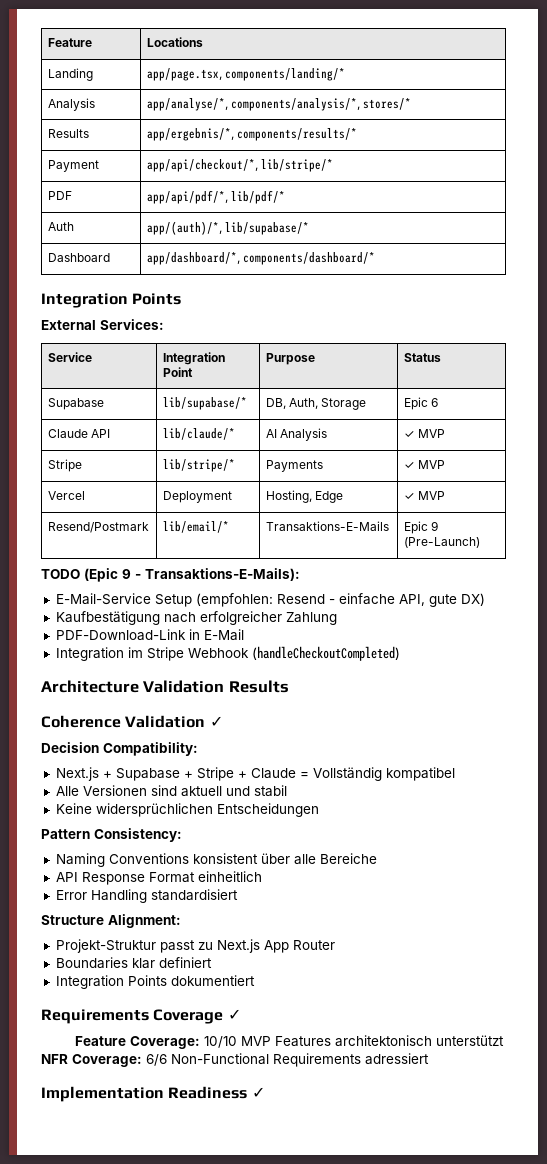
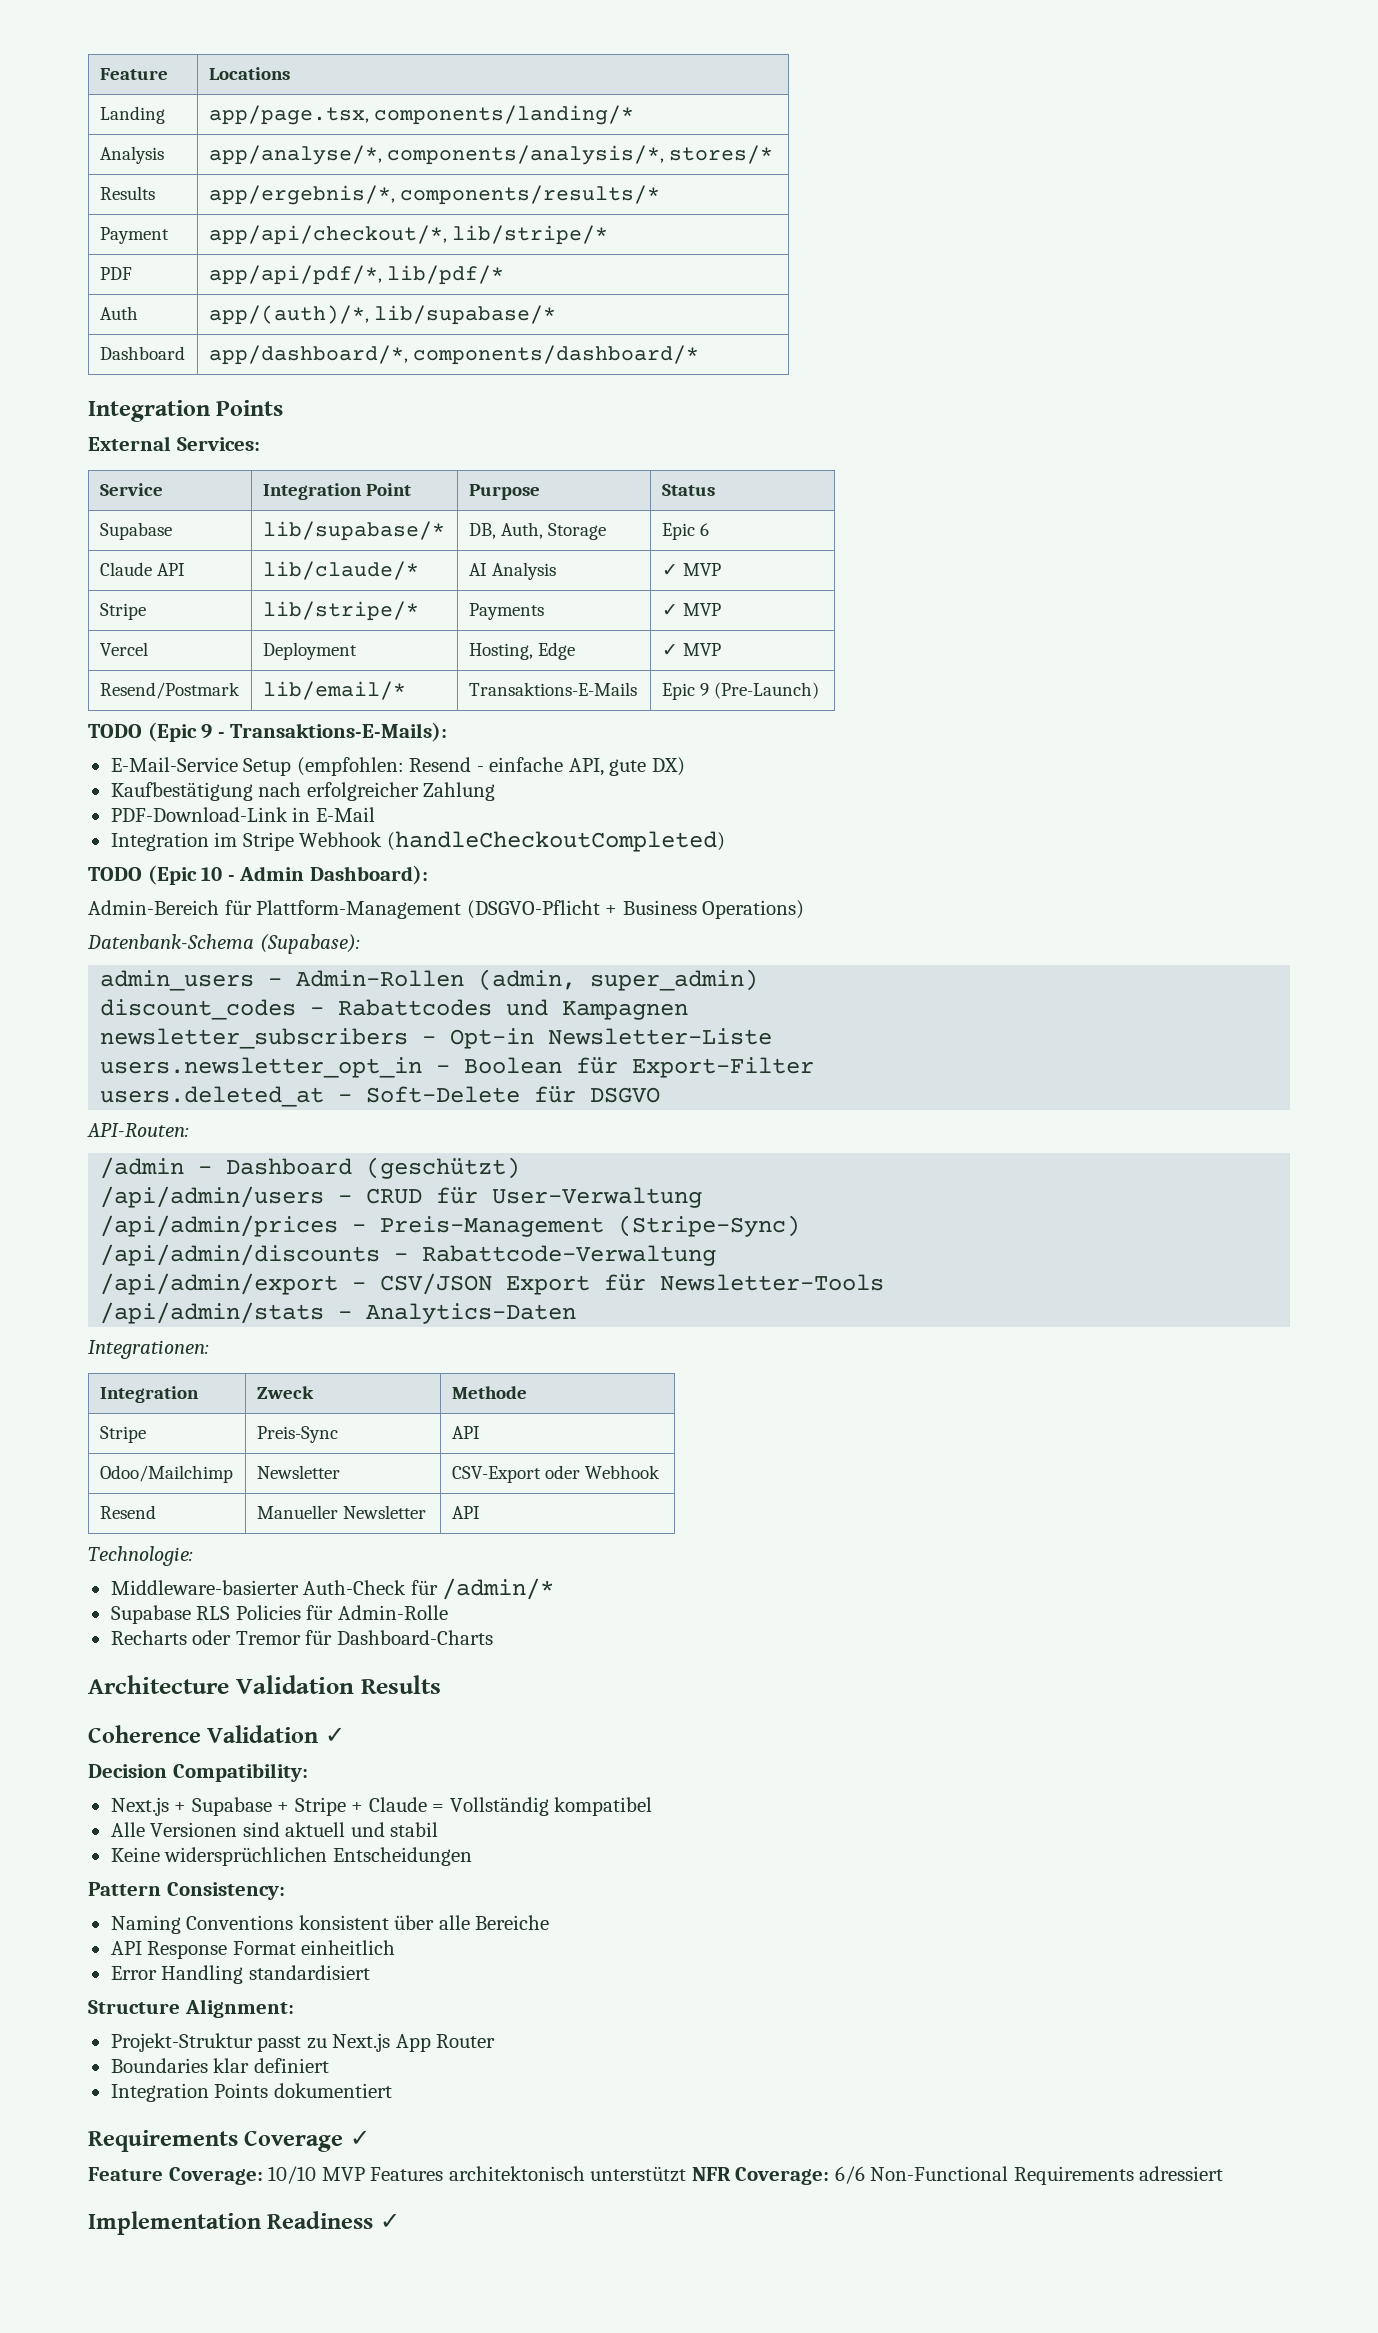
+ TODO (Epic 10 - Admin Dashboard):
+ Admin-Bereich für Plattform-Management (DSGVO-Pflicht + Business Operations)
+ Datenbank-Schema (Supabase):
+ admin_users - Admin-Rollen (admin, super_admin)
+ discount_codes - Rabattcodes und Kampagnen
+ newsletter_subscribers - Opt-in Newsletter-Liste
+ users.newsletter_opt_in - Boolean für Export-Filter
+ users.deleted_at - Soft-Delete für DSGVO
+ API-Routen:
+ /admin - Dashboard (geschützt)
+ /api/admin/users - CRUD für User-Verwaltung
+ /api/admin/prices - Preis-Management (Stripe-Sync)
+ /api/admin/discounts - Rabattcode-Verwaltung
+ /api/admin/export - CSV/JSON Export für Newsletter-Tools
+ /api/admin/stats - Analytics-Daten
+ Integrationen:
+ Integration | Zweck | Methode
+ Stripe | Preis-Sync | API
+ Odoo/Mailchimp | Newsletter | CSV-Export oder Webhook
+ Resend | Manueller Newsletter | API
+ Technologie:
+ Middleware-basierter Auth-Check für /admin/*
+ Supabase RLS Policies für Admin-Rolle
+ Recharts oder Tremor für Dashboard-Charts

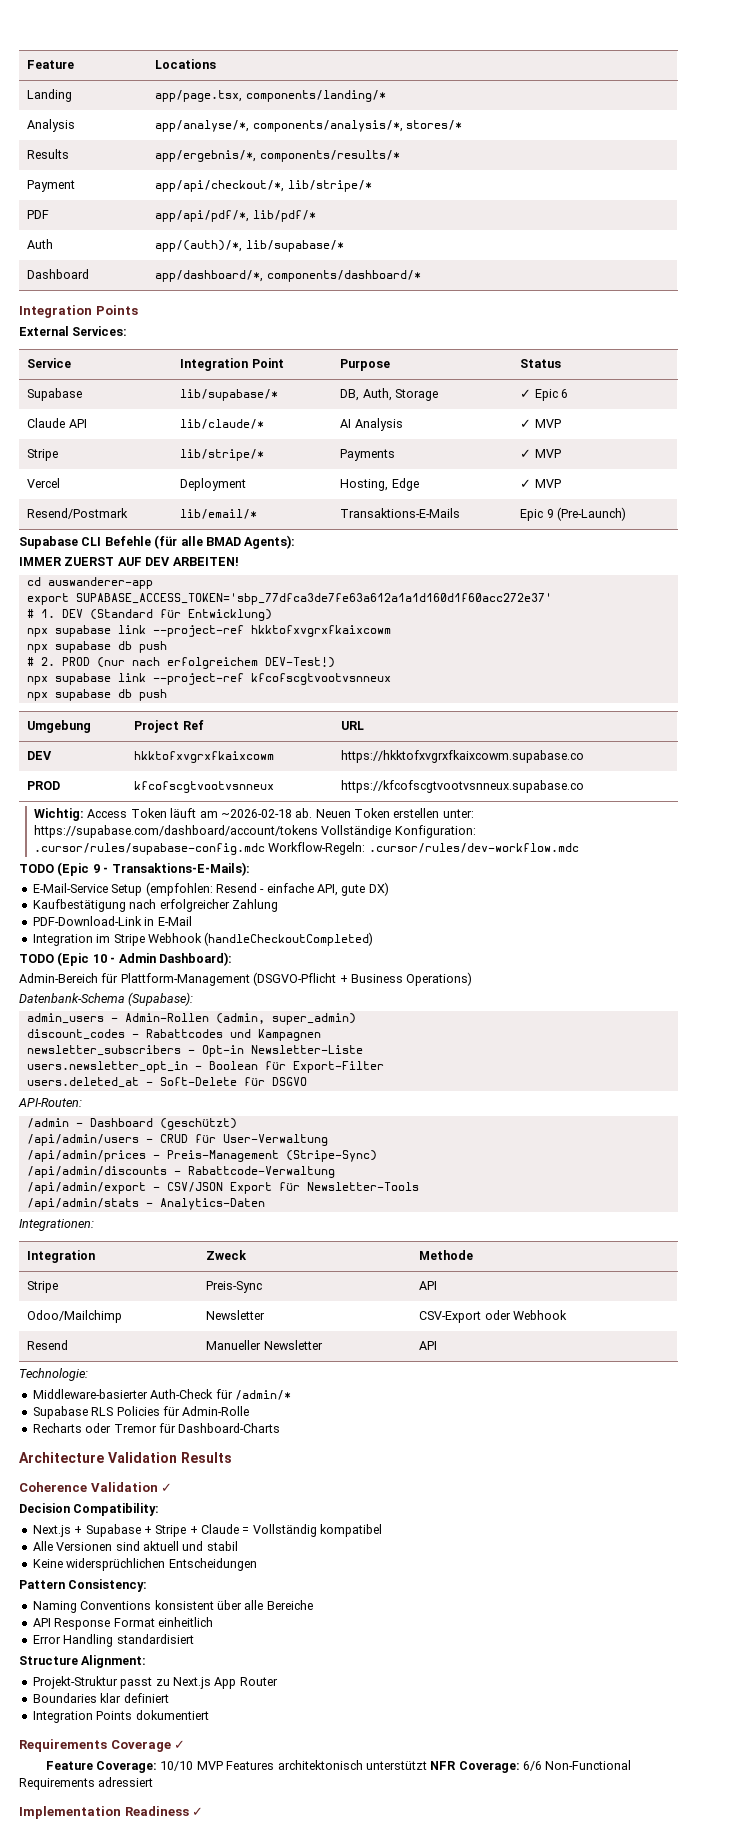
- Supabase | lib/supabase/* | DB, Auth, Storage | Epic 6
+ Supabase | lib/supabase/* | DB, Auth, Storage | ✓ Epic 6
+ Supabase CLI Befehle (für alle BMAD Agents):
+ IMMER ZUERST AUF DEV ARBEITEN!
+ cd auswanderer-app
+ export SUPABASE_ACCESS_TOKEN='sbp_77dfca3de7fe63a612a1a1d160d1f60acc272e37'
+ # 1. DEV (Standard für Entwicklung)
+ npx supabase link --project-ref hkktofxvgrxfkaixcowm
+ npx supabase db push
+ # 2. PROD (nur nach erfolgreichem DEV-Test!)
+ npx supabase link --project-ref kfcofscgtvootvsnneux
+ npx supabase db push
+ Umgebung | Project Ref | URL
+ DEV | hkktofxvgrxfkaixcowm | https://hkktofxvgrxfkaixcowm.supabase.co
+ PROD | kfcofscgtvootvsnneux | https://kfcofscgtvootvsnneux.supabase.co
+ Wichtig: Access Token läuft am ~2026-02-18 ab. Neuen Token erstellen unter: https://supabase.com/dashboard/account/tokens Vollständige Konfiguration: .cursor/rules/supabase-config.mdc Workflow-Regeln: .cursor/rules/dev-workflow.mdc

